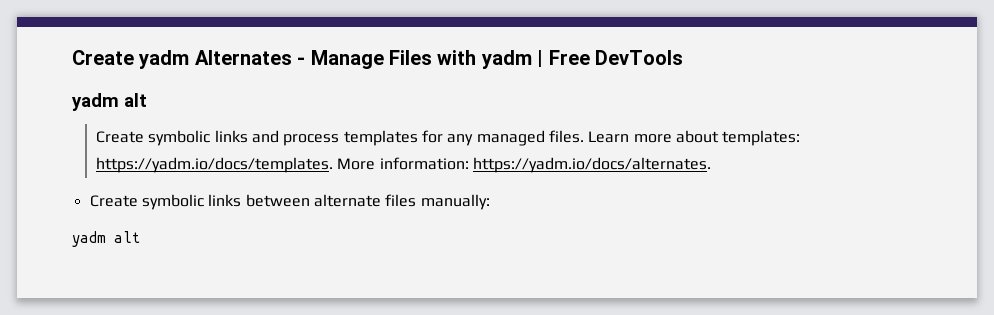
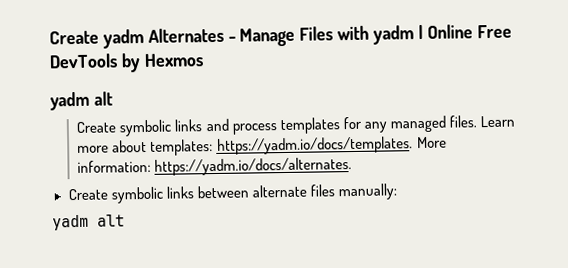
- Create yadm Alternates - Manage Files with yadm | Free DevTools
+ Create yadm Alternates - Manage Files with yadm | Online Free DevTools by Hexmos

